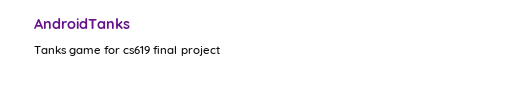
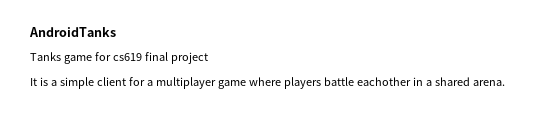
+ It is a simple client for a multiplayer game where players battle eachother in a shared arena.

